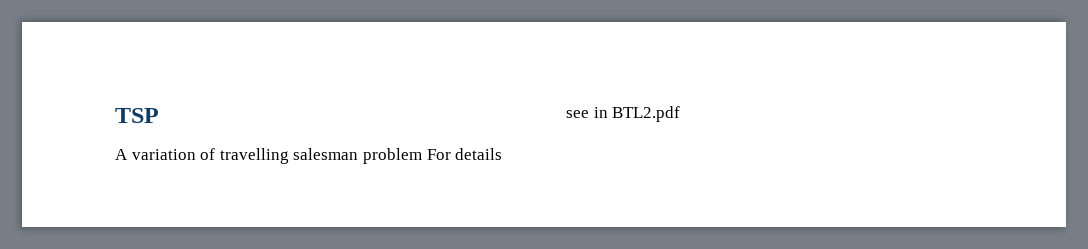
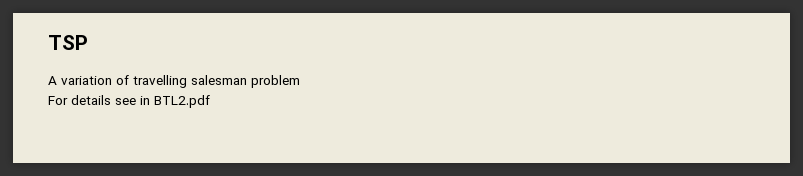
- A variation of travelling salesman problem For details see in BTL2.pdf
+ A variation of travelling salesman problem
+ For details see in BTL2.pdf

